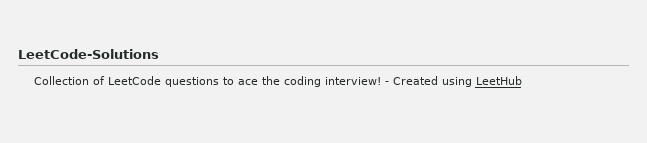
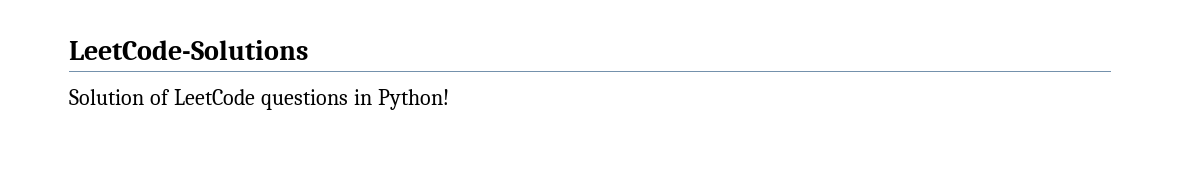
- Collection of LeetCode questions to ace the coding interview! - Created using LeetHub
+ Solution of LeetCode questions in Python!

